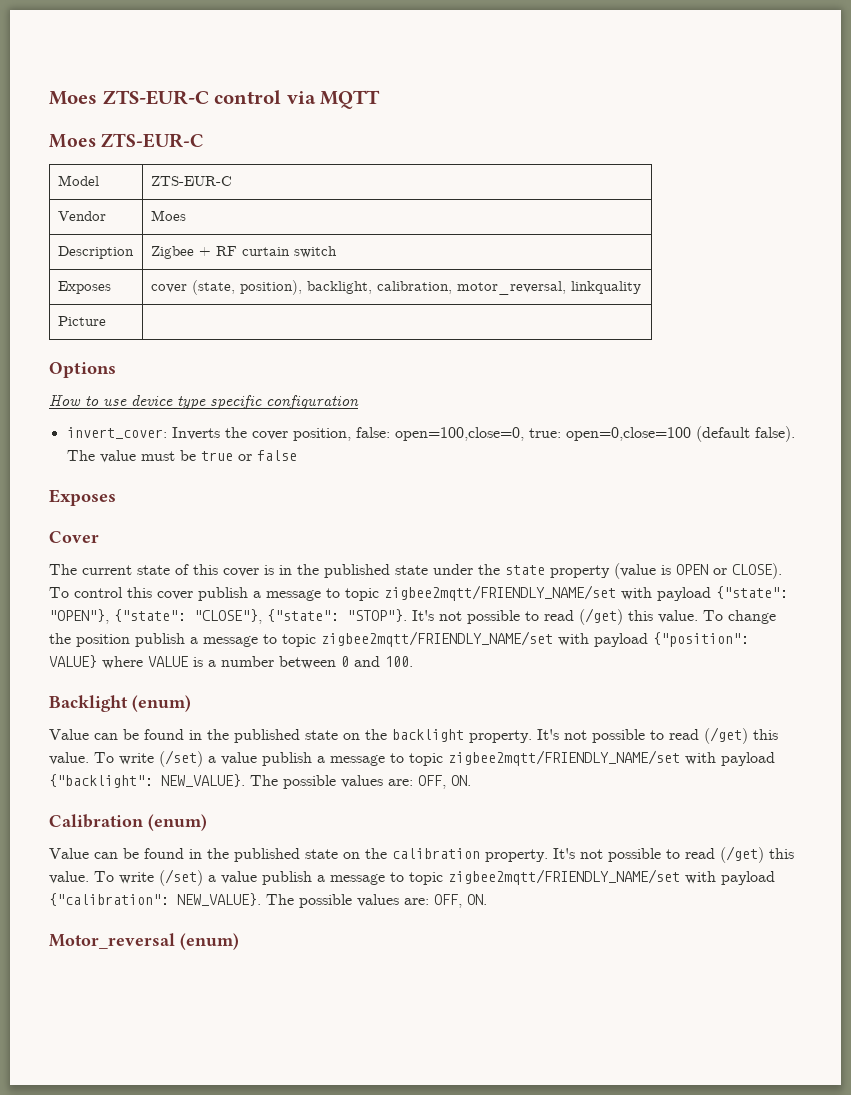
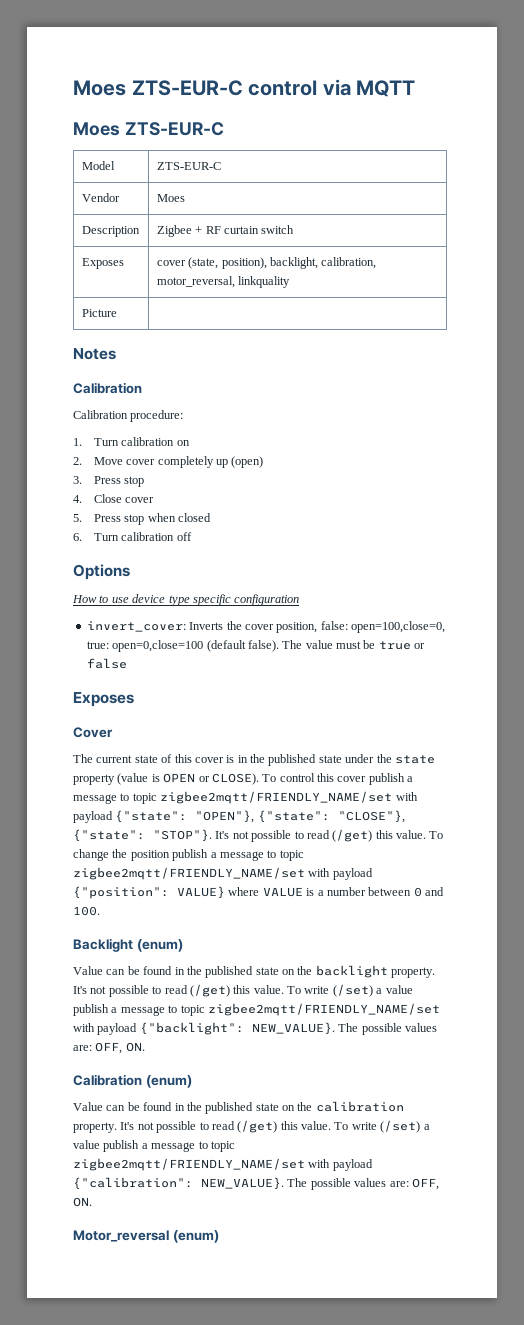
+ Notes
+ Calibration
+ Calibration procedure:
+ 1. Turn calibration on
+ 2. Move cover completely up (open)
+ 3. Press stop
+ 4. Close cover
+ 5. Press stop when closed
+ 6. Turn calibration off

